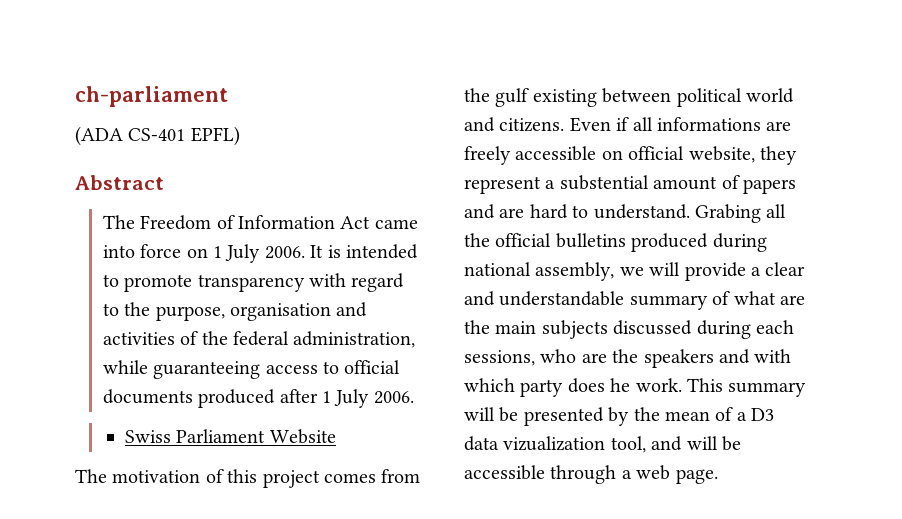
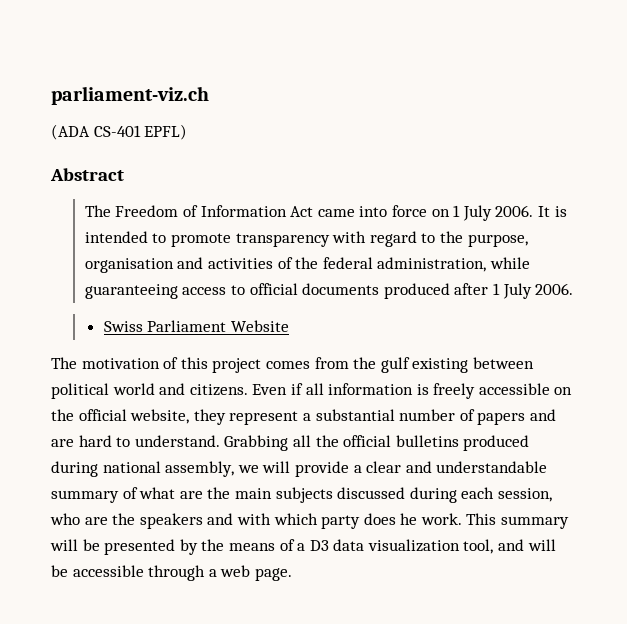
- ch-parliament
+ parliament-viz.ch
- Even if all informations are freely accessible on official website, they represent a substential amount of papers and are hard to understand.
+ Even if all information is freely accessible on the official website, they represent a substantial number of papers and are hard to understand.
- Grabing all the official bulletins produced during national assembly, we will provide a clear and understandable summary of what are the main subjects discussed during each sessions, who are the speakers and with which party does he work.
+ Grabbing all the official bulletins produced during national assembly, we will provide a clear and understandable summary of what are the main subjects discussed during each session, who are the speakers and with which party does he work.
- This summary will be presented by the mean of a D3 data vizualization tool, and will be accessible through a web page.
+ This summary will be presented by the means of a D3 data visualization tool, and will be accessible through a web page.

